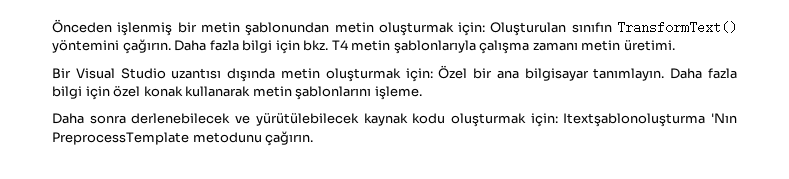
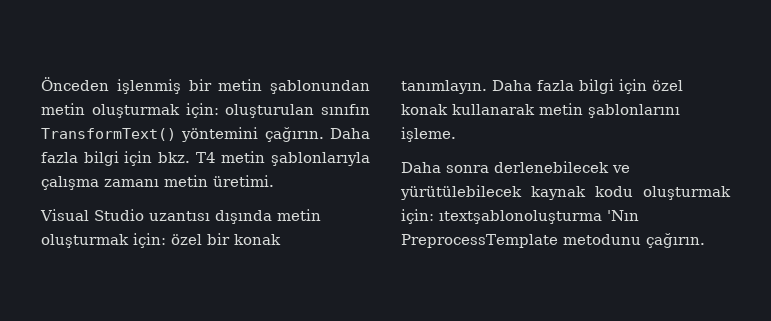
- Önceden işlenmiş bir metin şablonundan metin oluşturmak için: Oluşturulan sınıfın TransformText() yöntemini çağırın.
+ Önceden işlenmiş bir metin şablonundan metin oluşturmak için: oluşturulan sınıfın TransformText() yöntemini çağırın.
- Bir Visual Studio uzantısı dışında metin oluşturmak için: Özel bir ana bilgisayar tanımlayın.
+ Visual Studio uzantısı dışında metin oluşturmak için: özel bir konak tanımlayın.
- Daha sonra derlenebilecek ve yürütülebilecek kaynak kodu oluşturmak için: Itextşablonoluşturma 'Nın PreprocessTemplate metodunu çağırın.
+ Daha sonra derlenebilecek ve yürütülebilecek kaynak kodu oluşturmak için: ıtextşablonoluşturma 'Nın PreprocessTemplate metodunu çağırın.

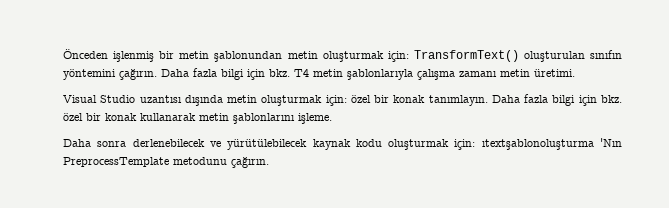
- Önceden işlenmiş bir metin şablonundan metin oluşturmak için: oluşturulan sınıfın TransformText() yöntemini çağırın.
+ Önceden işlenmiş bir metin şablonundan metin oluşturmak için: TransformText() oluşturulan sınıfın yöntemini çağırın.
- Daha fazla bilgi için özel konak kullanarak metin şablonlarını işleme.
+ Daha fazla bilgi için bkz. özel bir konak kullanarak metin şablonlarını işleme.

